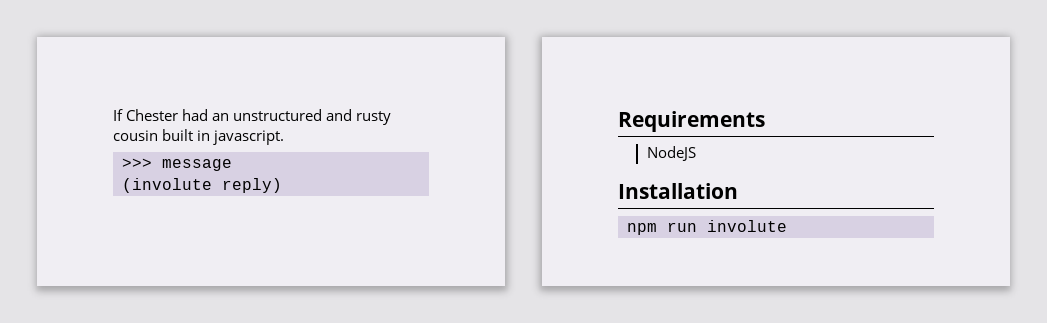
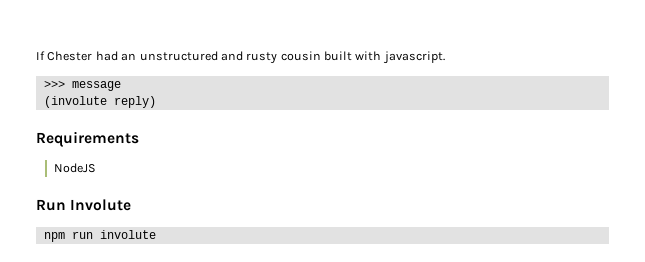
- If Chester had an unstructured and rusty cousin built in javascript.
+ If Chester had an unstructured and rusty cousin built with javascript.
- Installation
+ Run Involute

